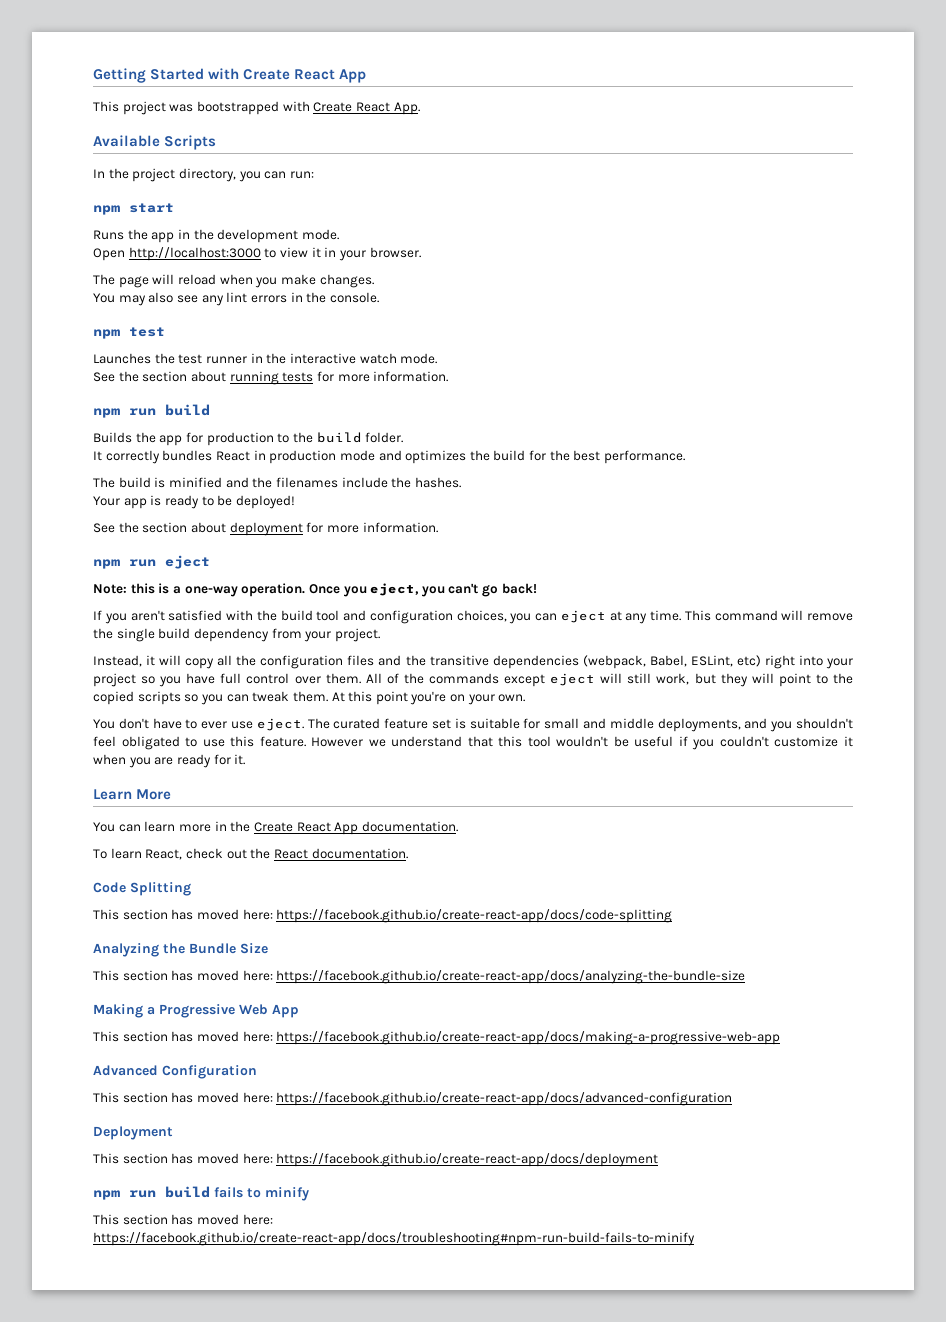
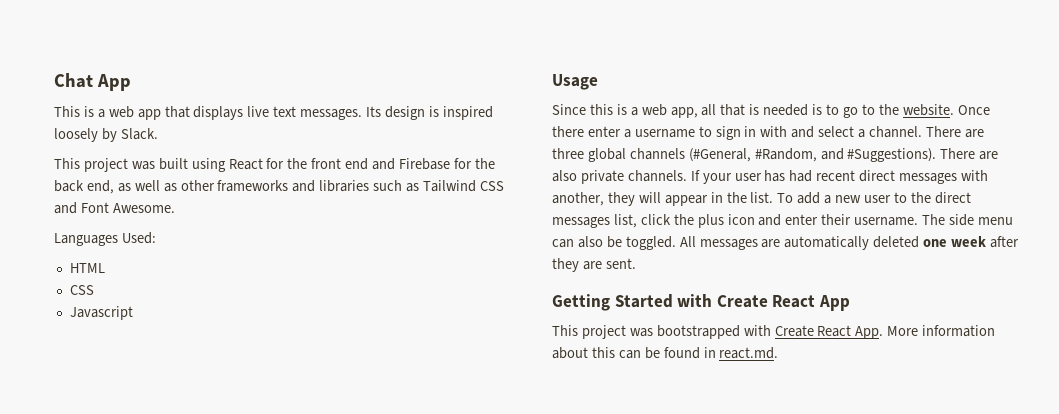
+ Chat App
+ This is a web app that displays live text messages. Its design is inspired loosely by Slack.
+ This project was built using React for the front end and Firebase for the back end, as well as other frameworks and libraries such as Tailwind CSS and Font Awesome.
+ Languages Used:
+ HTML
+ CSS
+ Javascript
+ Usage
+ Since this is a web app, all that is needed is to go to the website. Once there enter a username to sign in with and select a channel. There are three global channels (#General, #Random, and #Suggestions). There are also private channels. If your user has had recent direct messages with another, they will appear in the list. To add a new user to the direct messages list, click the plus icon and enter their username. The side menu can also be toggled. All messages are automatically deleted one week after they are sent.
- This project was bootstrapped with Create React App.
- Available Scripts
- In the project directory, you can run:
- npm start
- Runs the app in the development mode.
- Open http://localhost:3000 to view it in your browser.
- The page will reload when you make changes.
- You may also see any lint errors in the console.
- npm test
- Launches the test runner in the interactive watch mode.
- See the section about running tests for more information.
- npm run build
- Builds the app for production to the build folder.
- It correctly bundles React in production mode and optimizes the build for the best performance.
- The build is minified and the filenames include the hashes.
- Your app is ready to be deployed!
- See the section about deployment for more information.
- npm run eject
- Note: this is a one-way operation. Once you eject, you can't go back!
- If you aren't satisfied with the build tool and configuration choices, you can eject at any time. This command will remove the single build dependency from your project.
- Instead, it will copy all the configuration files and the transitive dependencies (webpack, Babel, ESLint, etc) right into your project so you have full control over them. All of the commands except eject will still work, but they will point to the copied scripts so you can tweak them. At this point you're on your own.
- You don't have to ever use eject. The curated feature set is suitable for small and middle deployments, and you shouldn't feel obligated to use this feature. However we understand that this tool wouldn't be useful if you couldn't customize it when you are ready for it.
- Learn More
- You can learn more in the Create React App documentation.
- To learn React, check out the React documentation.
- Code Splitting
- This section has moved here: https://facebook.github.io/create-react-app/docs/code-splitting
- Analyzing the Bundle Size
- This section has moved here: https://facebook.github.io/create-react-app/docs/analyzing-the-bundle-size
- Making a Progressive Web App
- This section has moved here: https://facebook.github.io/create-react-app/docs/making-a-progressive-web-app
- Advanced Configuration
- This section has moved here: https://facebook.github.io/create-react-app/docs/advanced-configuration
- Deployment
- This section has moved here: https://facebook.github.io/create-react-app/docs/deployment
- npm run build fails to minify
- This section has moved here: https://facebook.github.io/create-react-app/docs/troubleshooting#npm-run-build-fails-to-minify
+ This project was bootstrapped with Create React App. More information about this can be found in react.md.

